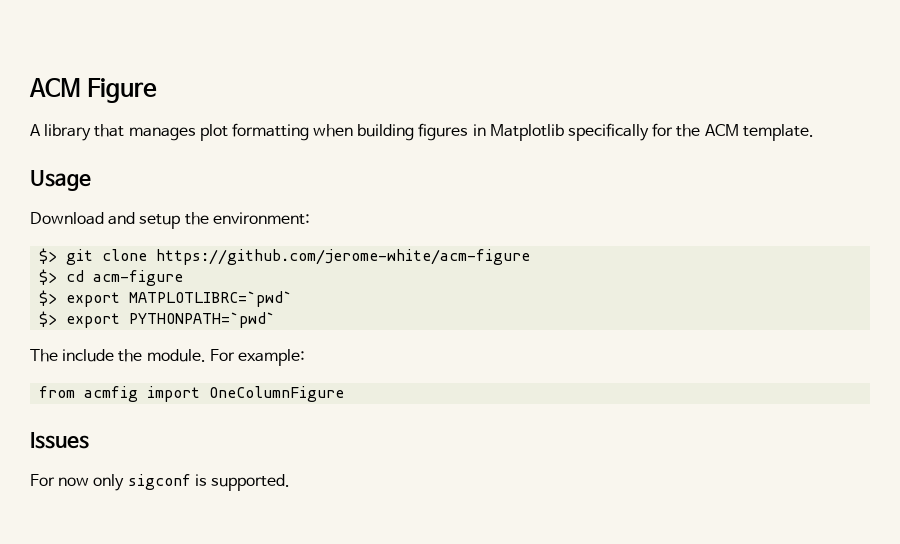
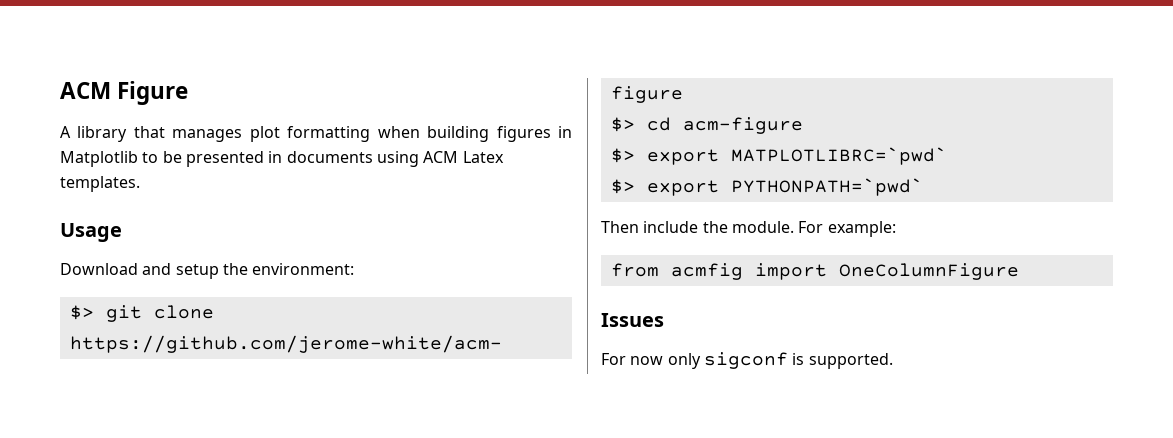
- A library that manages plot formatting when building figures in Matplotlib specifically for the ACM template.
+ A library that manages plot formatting when building figures in Matplotlib to be presented in documents using ACM Latex templates.
- The include the module.
+ Then include the module.

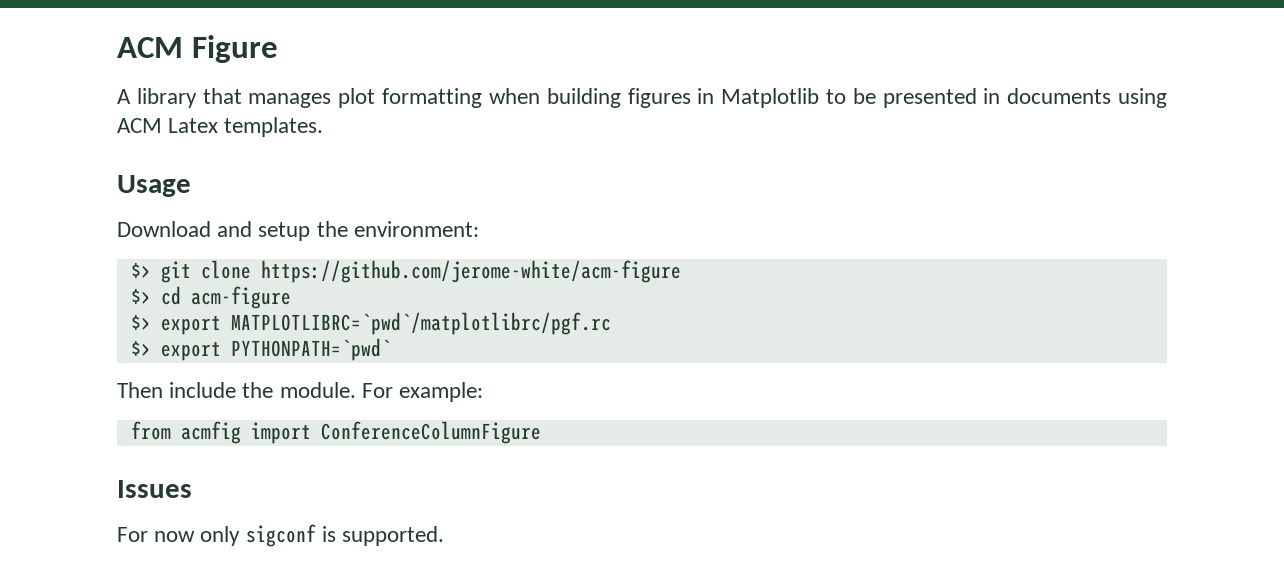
- $> export MATPLOTLIBRC=`pwd`
+ $> export MATPLOTLIBRC=`pwd`/matplotlibrc/pgf.rc
- from acmfig import OneColumnFigure
+ from acmfig import ConferenceColumnFigure

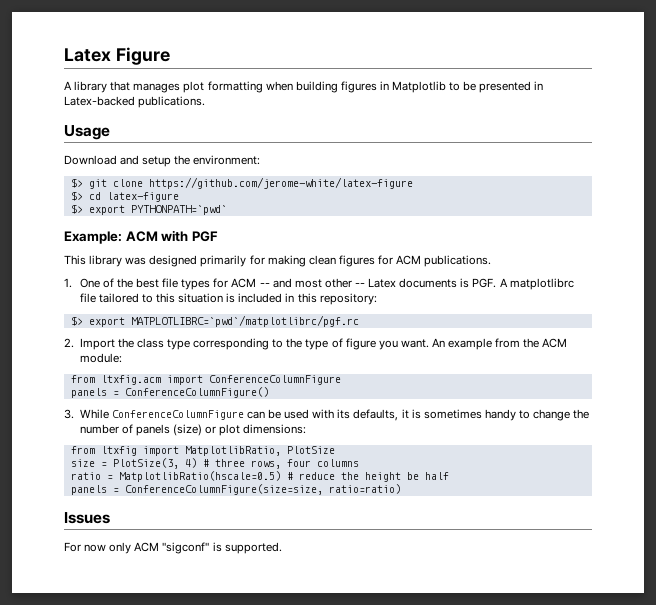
- ACM Figure
+ Latex Figure
- A library that manages plot formatting when building figures in Matplotlib to be presented in documents using ACM Latex templates.
+ A library that manages plot formatting when building figures in Matplotlib to be presented in Latex-backed publications.
- $> git clone https://github.com/jerome-white/acm-figure
+ $> git clone https://github.com/jerome-white/latex-figure
- $> cd acm-figure
+ $> cd latex-figure
+ $> export PYTHONPATH=`pwd`
+ Example: ACM with PGF
+ This library was designed primarily for making clean figures for ACM publications.
+ 1. One of the best file types for ACM -- and most other -- Latex documents is PGF. A matplotlibrc file tailored to this situation is included in this repository:
  $> export MATPLOTLIBRC=`pwd`/matplotlibrc/pgf.rc
- $> export PYTHONPATH=`pwd`
- Then include the module. For example:
- from acmfig import ConferenceColumnFigure
+ 2. Import the class type corresponding to the type of figure you want. An example from the ACM module:
+ from ltxfig.acm import ConferenceColumnFigure
+ panels = ConferenceColumnFigure()
+ 3. While ConferenceColumnFigure can be used with its defaults, it is sometimes handy to change the number of panels (size) or plot dimensions:
+ from ltxfig import MatplotlibRatio, PlotSize
+ size = PlotSize(3, 4) # three rows, four columns
+ ratio = MatplotlibRatio(hscale=0.5) # reduce the height be half
+ panels = ConferenceColumnFigure(size=size, ratio=ratio)
- For now only sigconf is supported.
+ For now only ACM "sigconf" is supported.

